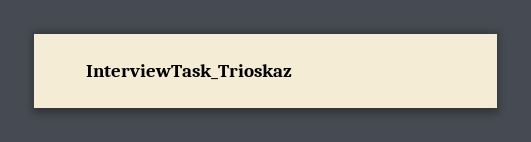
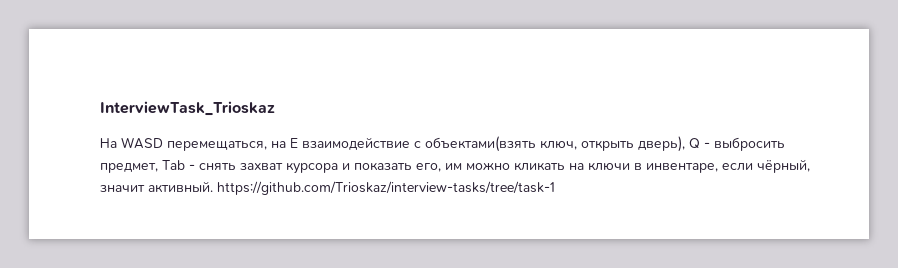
+ На WASD перемещаться, на E взаимодействие с объектами(взять ключ, открыть дверь), Q - выбросить предмет, Tab - снять захват курсора и показать его, им можно кликать на ключи в инвентаре, если чёрный, значит активный. https://github.com/Trioskaz/interview-tasks/tree/task-1

